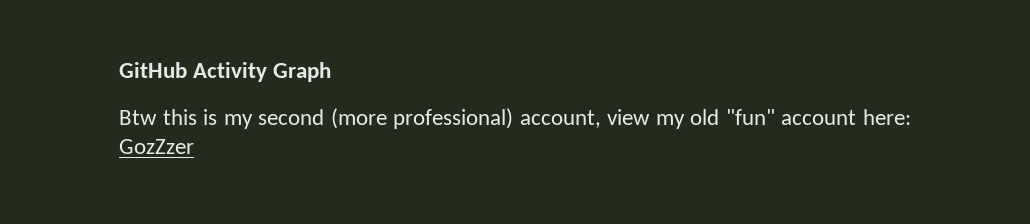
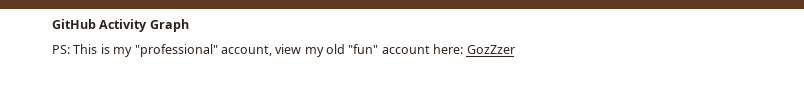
- Btw this is my second (more professional) account, view my old "fun" account here: GozZzer
+ PS: This is my "professional" account, view my old "fun" account here: GozZzer

